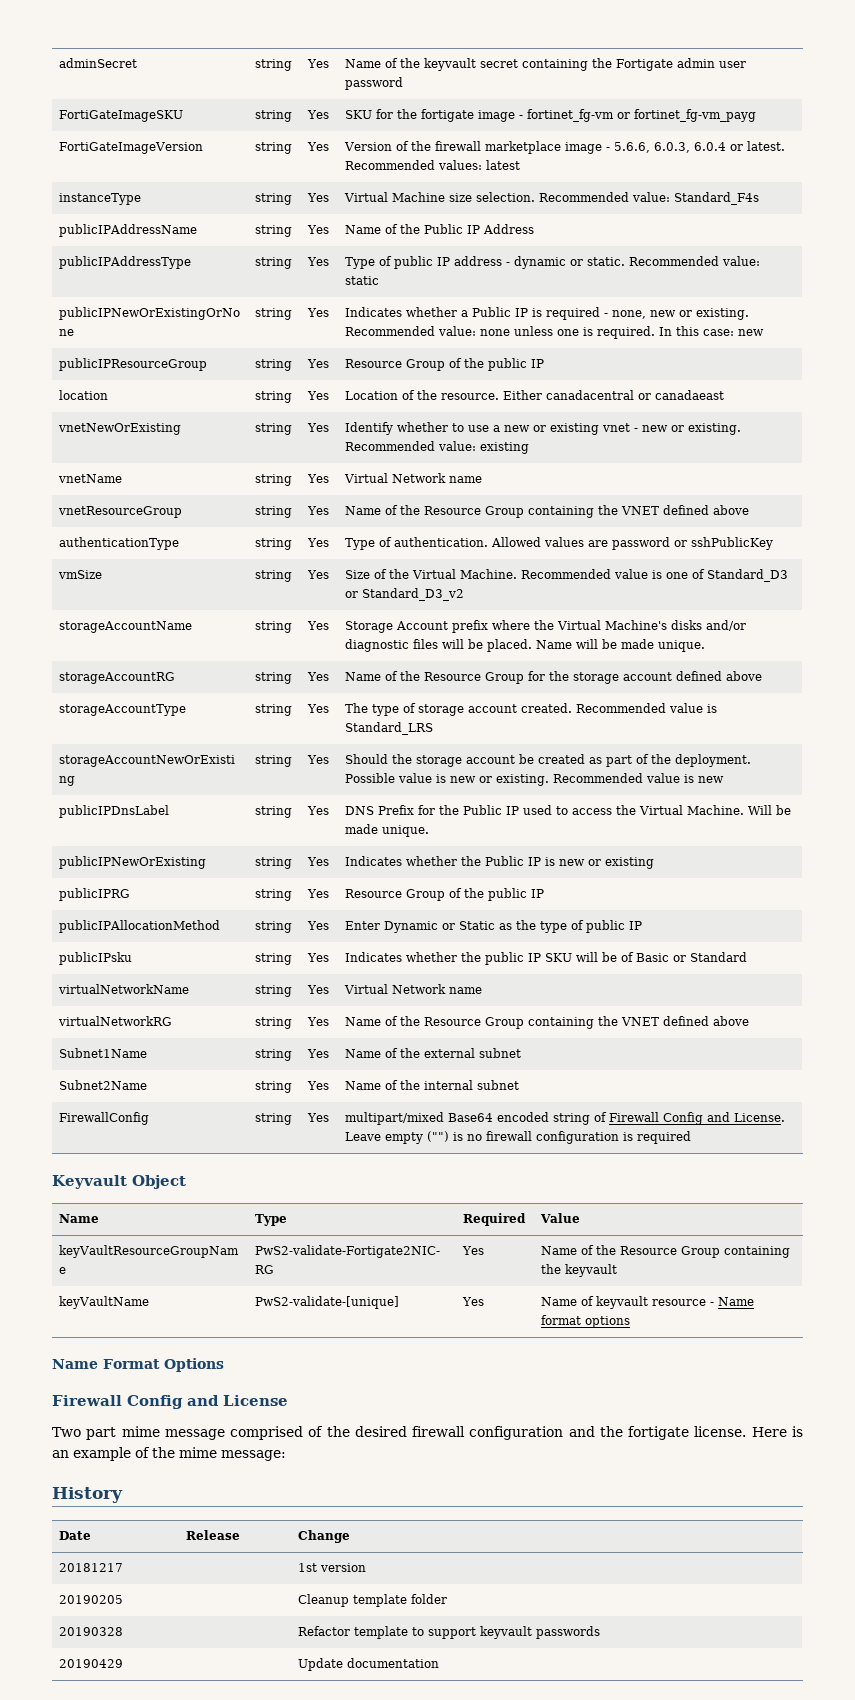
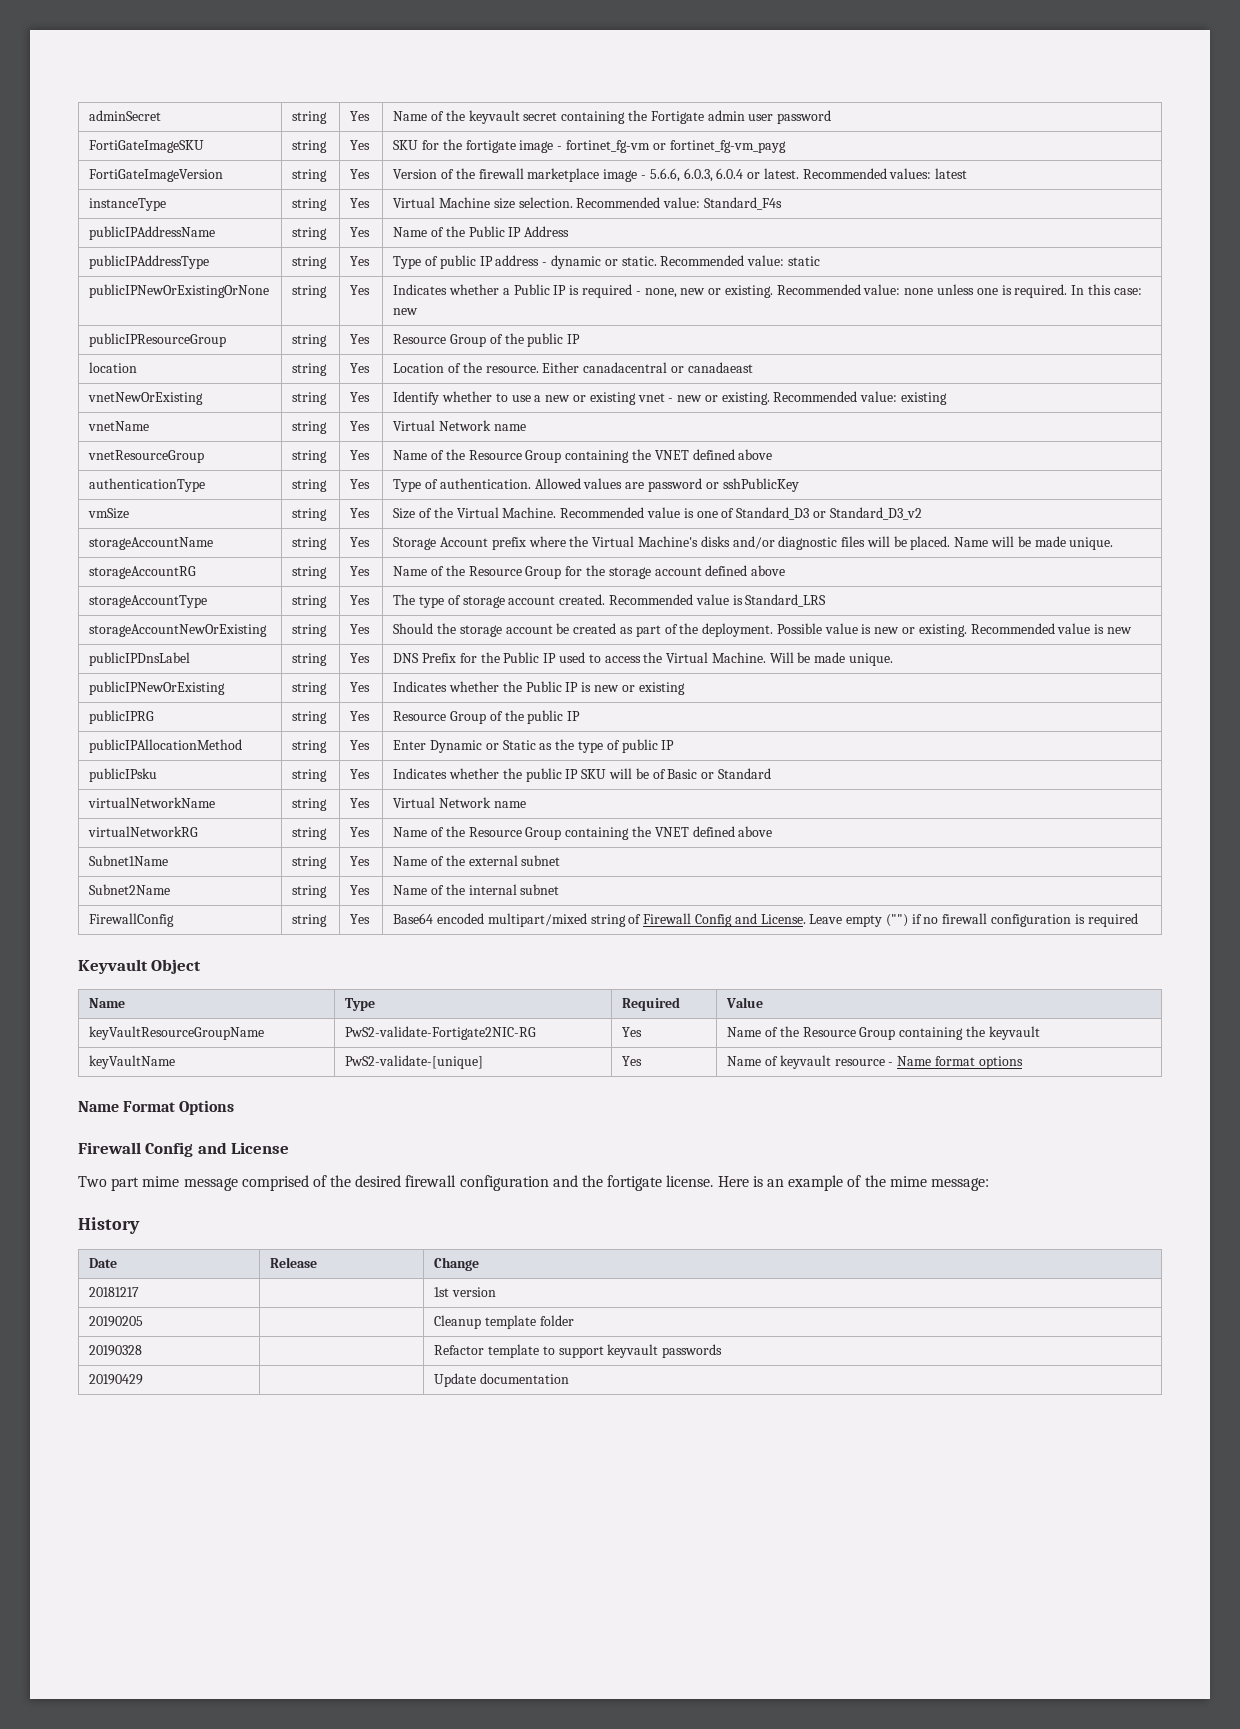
- FirewallConfig | string | Yes | multipart/mixed Base64 encoded string of Firewall Config and License. Leave empty ("") is no firewall configuration is required
+ FirewallConfig | string | Yes | Base64 encoded multipart/mixed string of Firewall Config and License. Leave empty ("") if no firewall configuration is required

